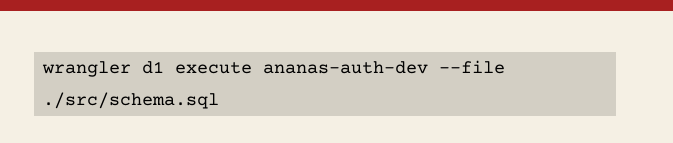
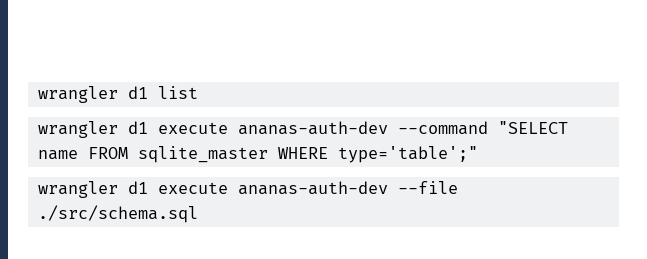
+ wrangler d1 list
+ wrangler d1 execute ananas-auth-dev --command "SELECT name FROM sqlite_master WHERE type='table';"

